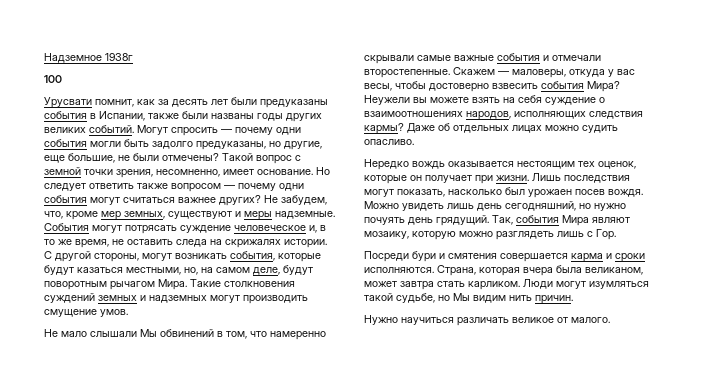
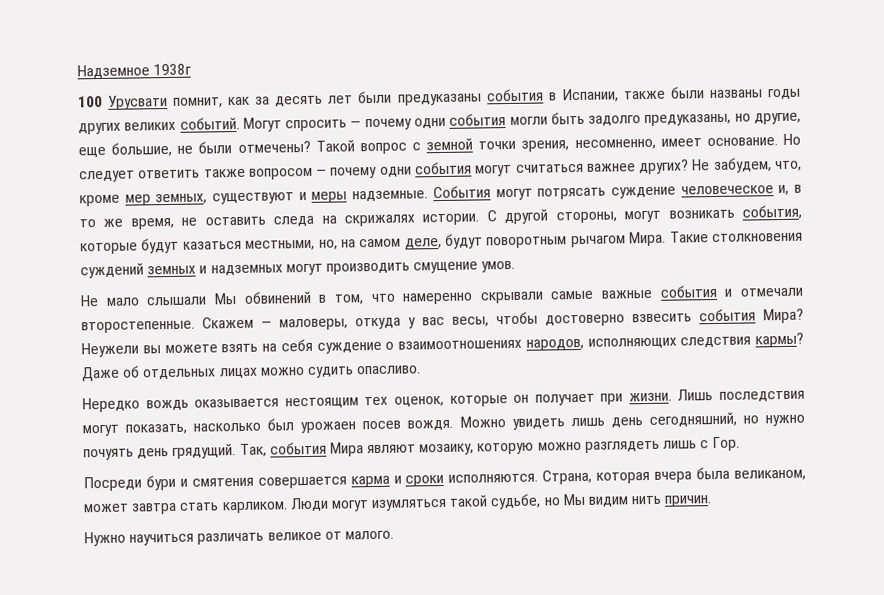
- 100
- Урусвати помнит, как за десять лет были предуказаны события в Испании, также были названы годы других великих событий.
+ 100 Урусвати помнит, как за десять лет были предуказаны события в Испании, также были названы годы других великих событий.

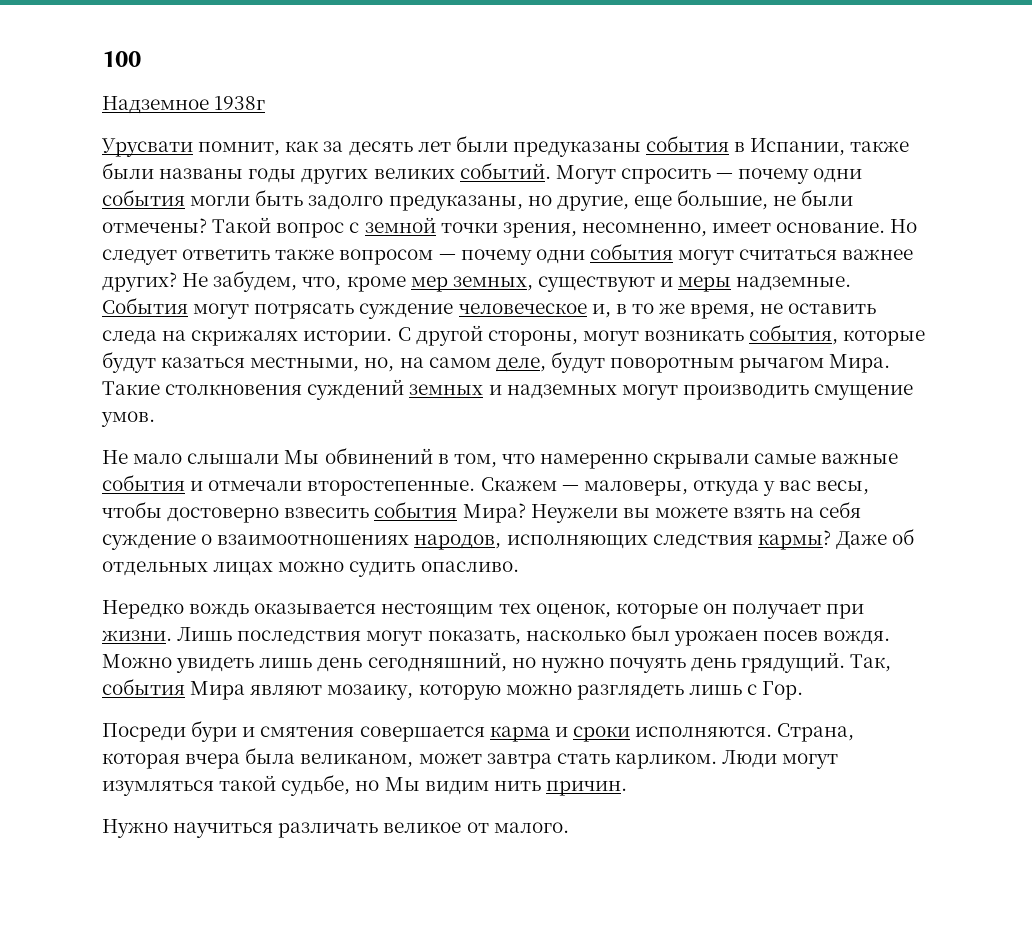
+ 100
- 100 Урусвати помнит, как за десять лет были предуказаны события в Испании, также были названы годы других великих событий.
+ Урусвати помнит, как за десять лет были предуказаны события в Испании, также были названы годы других великих событий.

